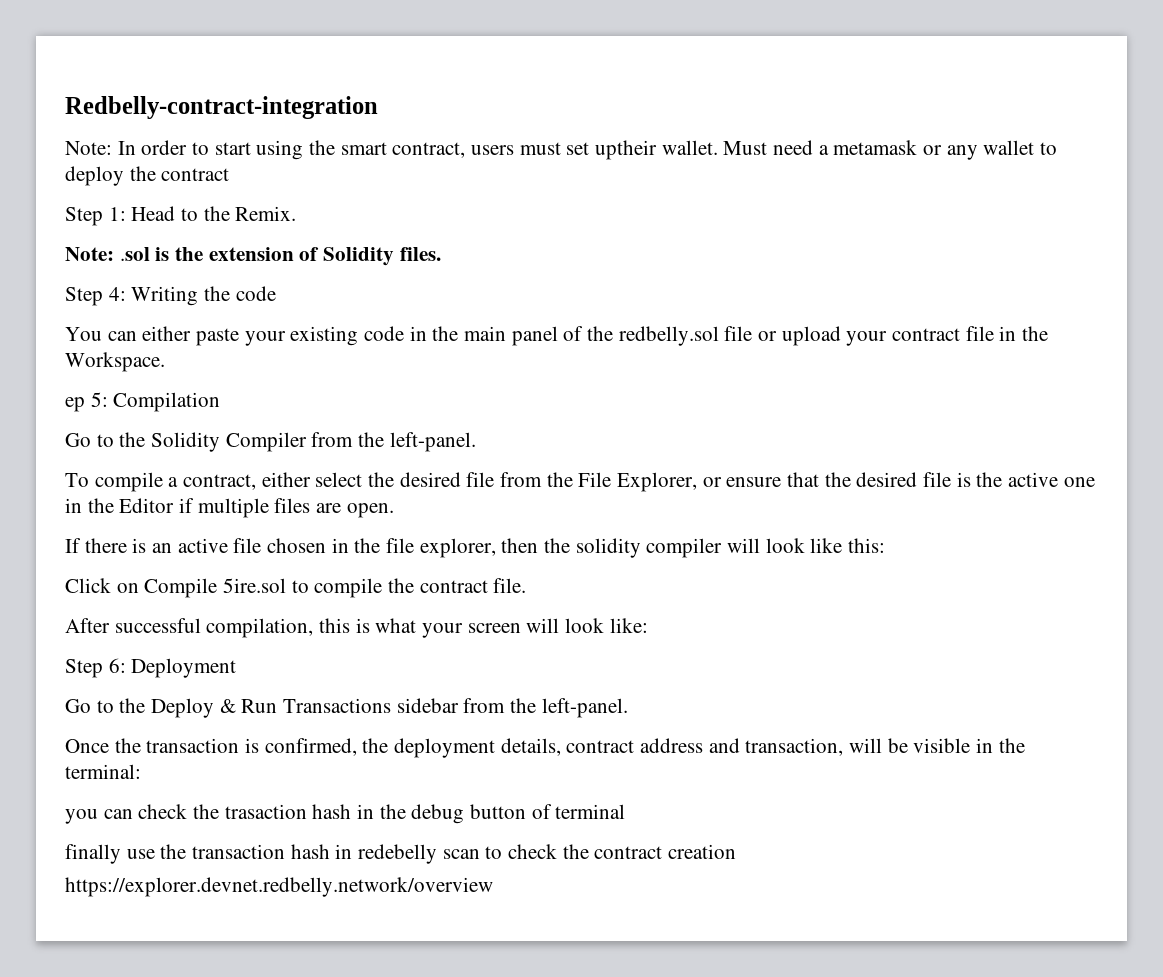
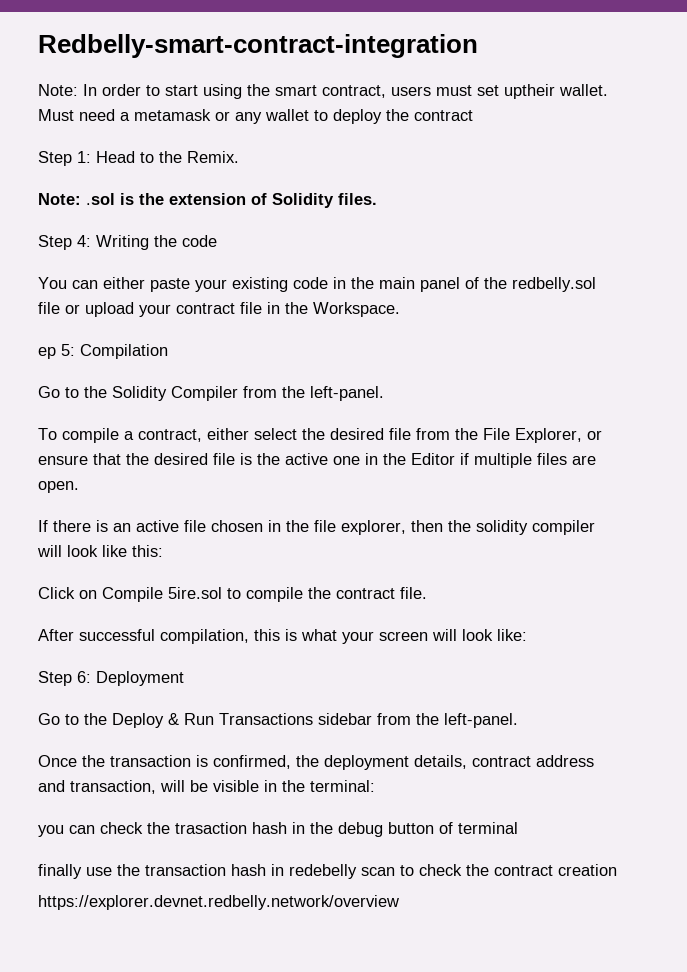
- Redbelly-contract-integration
+ Redbelly-smart-contract-integration

